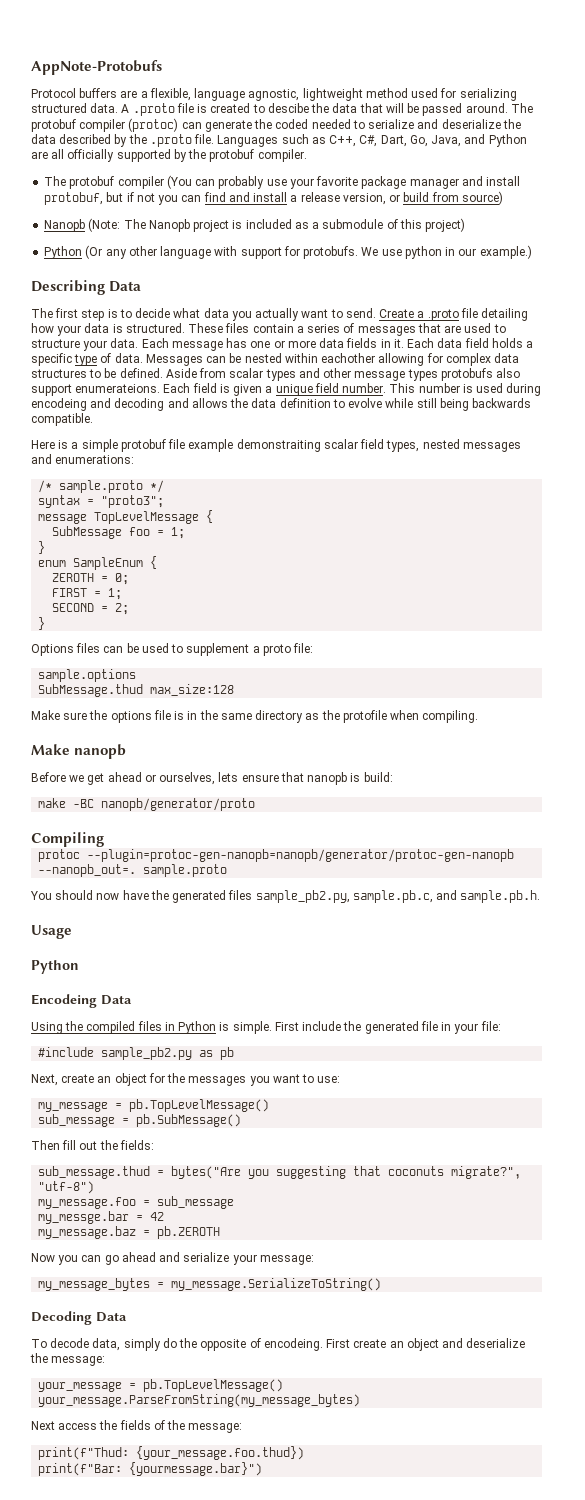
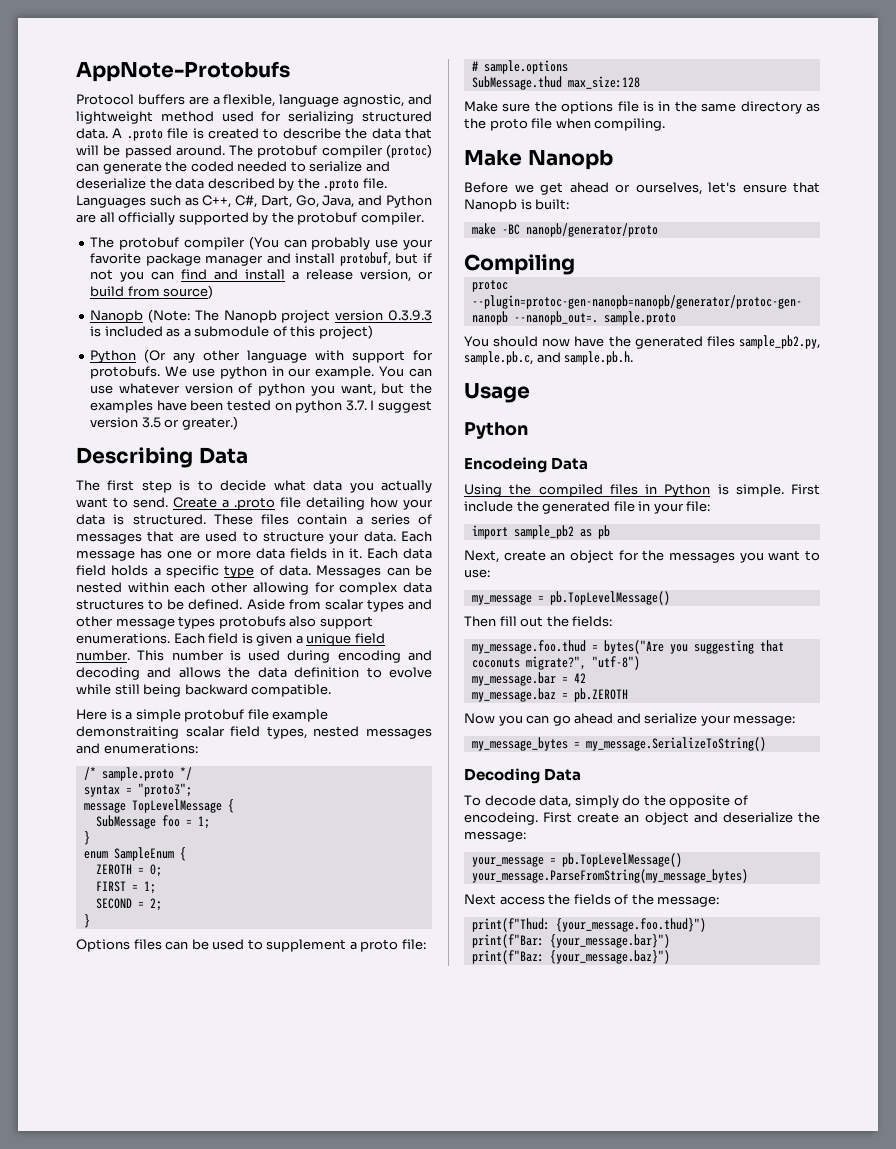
- Protocol buffers are a flexible, language agnostic, lightweight method used for serializing structured data.
+ Protocol buffers are a flexible, language agnostic, and lightweight method used for serializing structured data.
- A .proto file is created to descibe the data that will be passed around.
+ A .proto file is created to describe the data that will be passed around.
- Nanopb (Note: The Nanopb project is included as a submodule of this project)
+ Nanopb (Note: The Nanopb project version 0.3.9.3 is included as a submodule of this project)
- We use python in our example.)
+ We use python in our example. You can use whatever version of python you want, but the examples have been tested on python 3.7. I suggest version 3.5 or greater.)
- Messages can be nested within eachother allowing for complex data structures to be defined.
+ Messages can be nested within each other allowing for complex data structures to be defined.
- Aside from scalar types and other message types protobufs also support enumerateions.
+ Aside from scalar types and other message types protobufs also support enumerations.
- This number is used during encodeing and decoding and allows the data definition to evolve while still being backwards compatible.
+ This number is used during encoding and decoding and allows the data definition to evolve while still being backward compatible.
- sample.options
+ # sample.options
- Make sure the options file is in the same directory as the protofile when compiling.
+ Make sure the options file is in the same directory as the proto file when compiling.
- Make nanopb
+ Make Nanopb
- Before we get ahead or ourselves, lets ensure that nanopb is build:
+ Before we get ahead or ourselves, let's ensure that Nanopb is built:
- #include sample_pb2.py as pb
+ import sample_pb2 as pb
- sub_message = pb.SubMessage()
- sub_message.thud = bytes("Are you suggesting that coconuts migrate?", "utf-8")
+ my_message.foo.thud = bytes("Are you suggesting that coconuts migrate?", "utf-8")
- my_message.foo = sub_message
- my_messge.bar = 42
+ my_message.bar = 42
- print(f"Thud: {your_message.foo.thud})
+ print(f"Thud: {your_message.foo.thud}")
- print(f"Bar: {yourmessage.bar}")
+ print(f"Bar: {your_message.bar}")
+ print(f"Baz: {your_message.baz}")

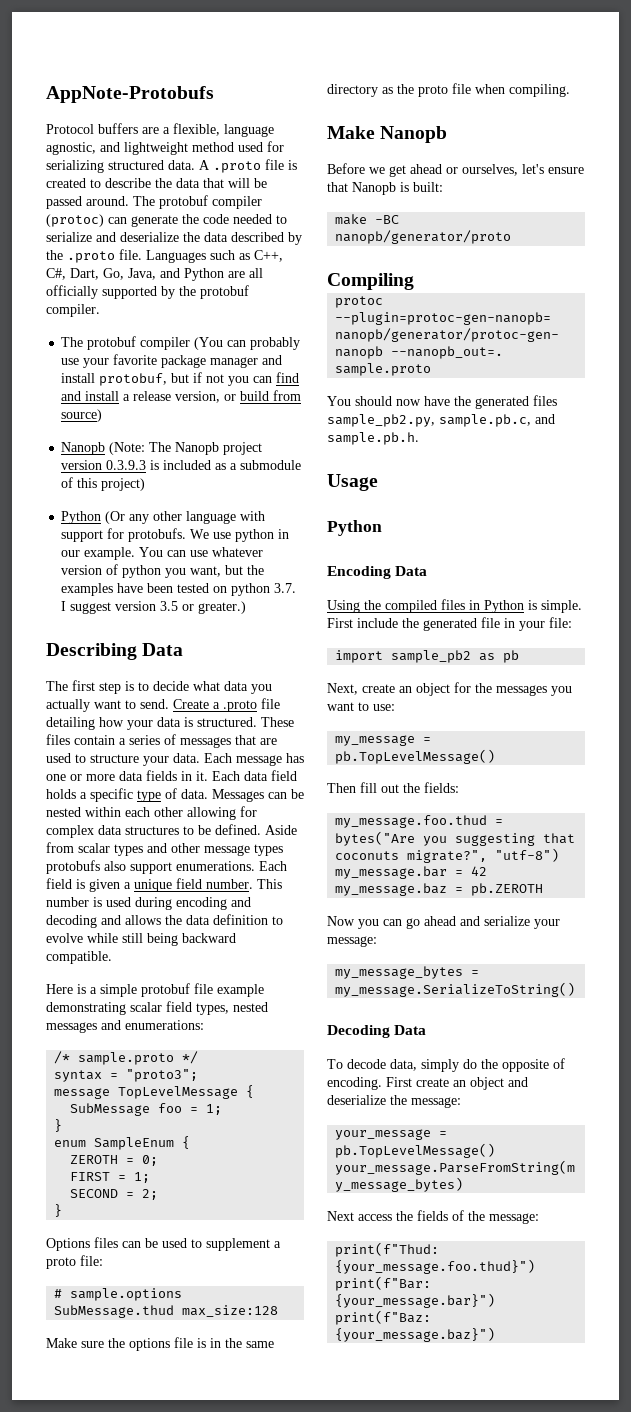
- The protobuf compiler (protoc) can generate the coded needed to serialize and deserialize the data described by the .proto file.
+ The protobuf compiler (protoc) can generate the code needed to serialize and deserialize the data described by the .proto file.
- Here is a simple protobuf file example demonstraiting scalar field types, nested messages and enumerations:
+ Here is a simple protobuf file example demonstrating scalar field types, nested messages and enumerations:
- Encodeing Data
+ Encoding Data
- To decode data, simply do the opposite of encodeing.
+ To decode data, simply do the opposite of encoding.

